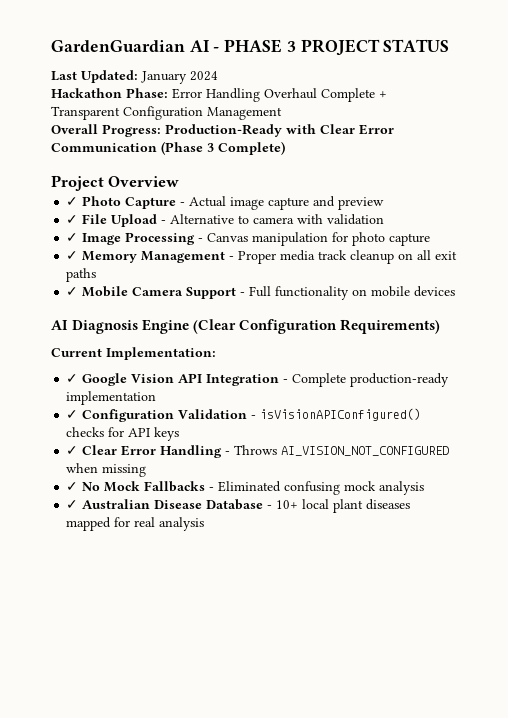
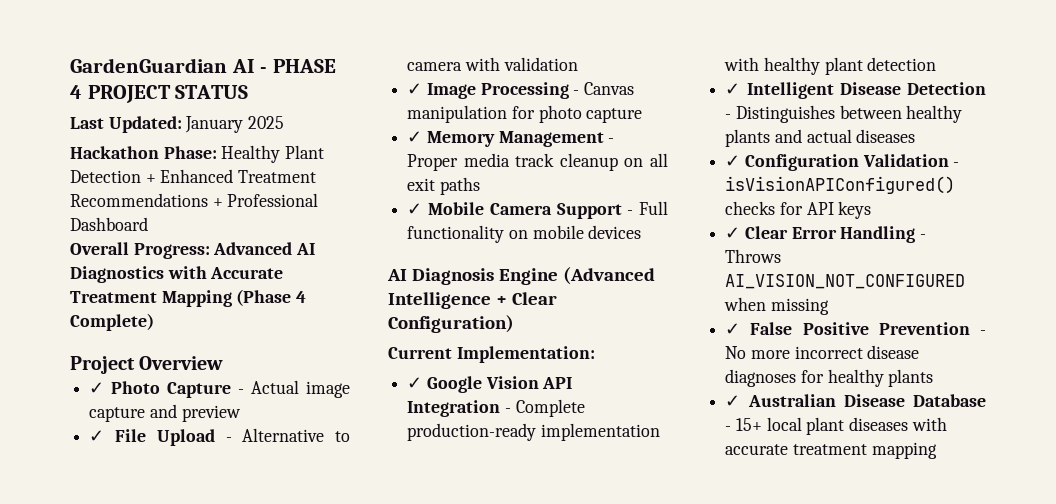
- GardenGuardian AI - PHASE 3 PROJECT STATUS
+ GardenGuardian AI - PHASE 4 PROJECT STATUS
- Last Updated: January 2024
+ Last Updated: January 2025
- Hackathon Phase: Error Handling Overhaul Complete + Transparent Configuration Management
- Overall Progress: Production-Ready with Clear Error Communication (Phase 3 Complete)
+ Hackathon Phase: Healthy Plant Detection + Enhanced Treatment Recommendations + Professional Dashboard
+ Overall Progress: Advanced AI Diagnostics with Accurate Treatment Mapping (Phase 4 Complete)
- AI Diagnosis Engine (Clear Configuration Requirements)
+ AI Diagnosis Engine (Advanced Intelligence + Clear Configuration)
- ✓ Google Vision API Integration - Complete production-ready implementation
+ ✓ Google Vision API Integration - Complete production-ready implementation with healthy plant detection
+ ✓ Intelligent Disease Detection - Distinguishes between healthy plants and actual diseases
- ✓ No Mock Fallbacks - Eliminated confusing mock analysis
+ ✓ False Positive Prevention - No more incorrect disease diagnoses for healthy plants
- ✓ Australian Disease Database - 10+ local plant diseases mapped for real analysis
+ ✓ Australian Disease Database - 15+ local plant diseases with accurate treatment mapping

